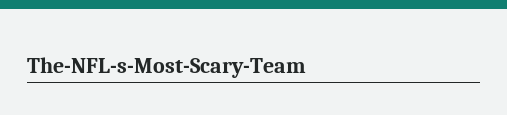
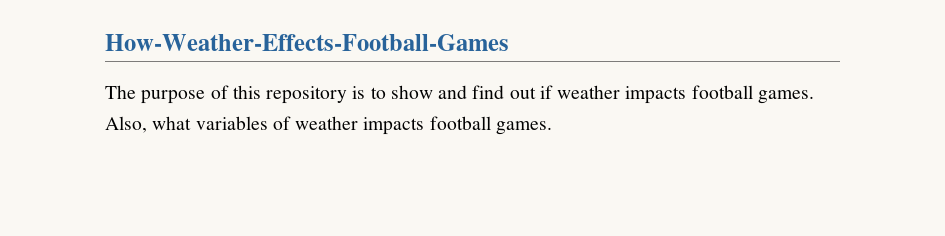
- The-NFL-s-Most-Scary-Team
+ How-Weather-Effects-Football-Games
+ The purpose of this repository is to show and find out if weather impacts football games. Also, what variables of weather impacts football games.

